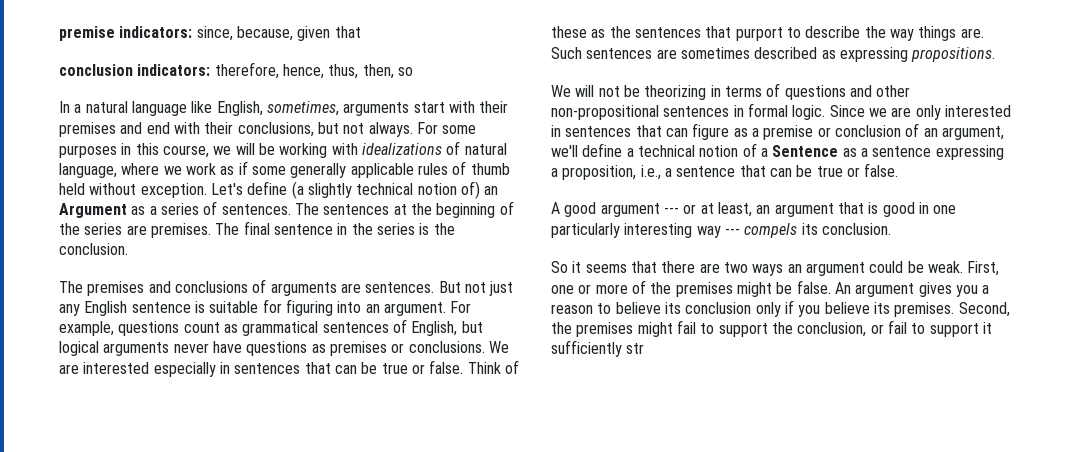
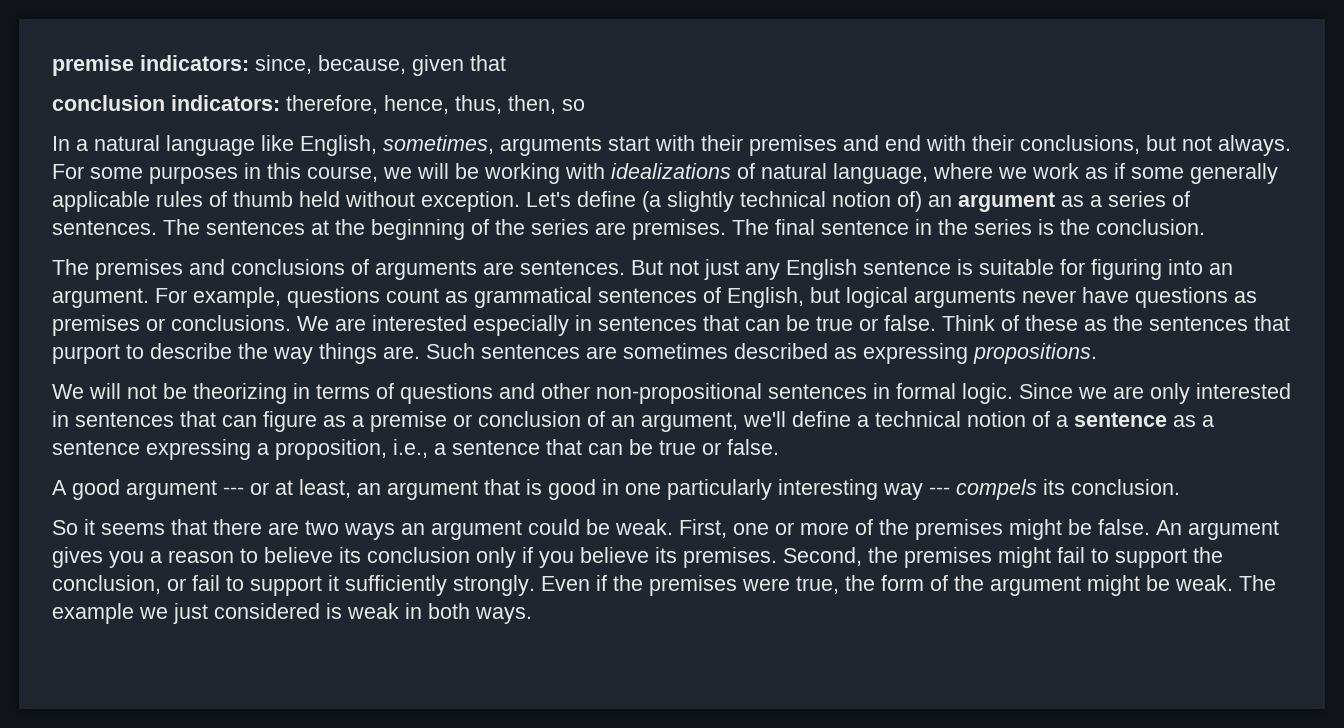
- Let's define (a slightly technical notion of) an Argument as a series of sentences.
+ Let's define (a slightly technical notion of) an argument as a series of sentences.
- Since we are only interested in sentences that can figure as a premise or conclusion of an argument, we'll define a technical notion of a Sentence as a sentence expressing a proposition, i.e., a sentence that can be true or false.
+ Since we are only interested in sentences that can figure as a premise or conclusion of an argument, we'll define a technical notion of a sentence as a sentence expressing a proposition, i.e., a sentence that can be true or false.
- Second, the premises might fail to support the conclusion, or fail to support it sufficiently str
+ Second, the premises might fail to support the conclusion, or fail to support it sufficiently strongly. Even if the premises were true, the form of the argument might be weak. The example we just considered is weak in both ways.

